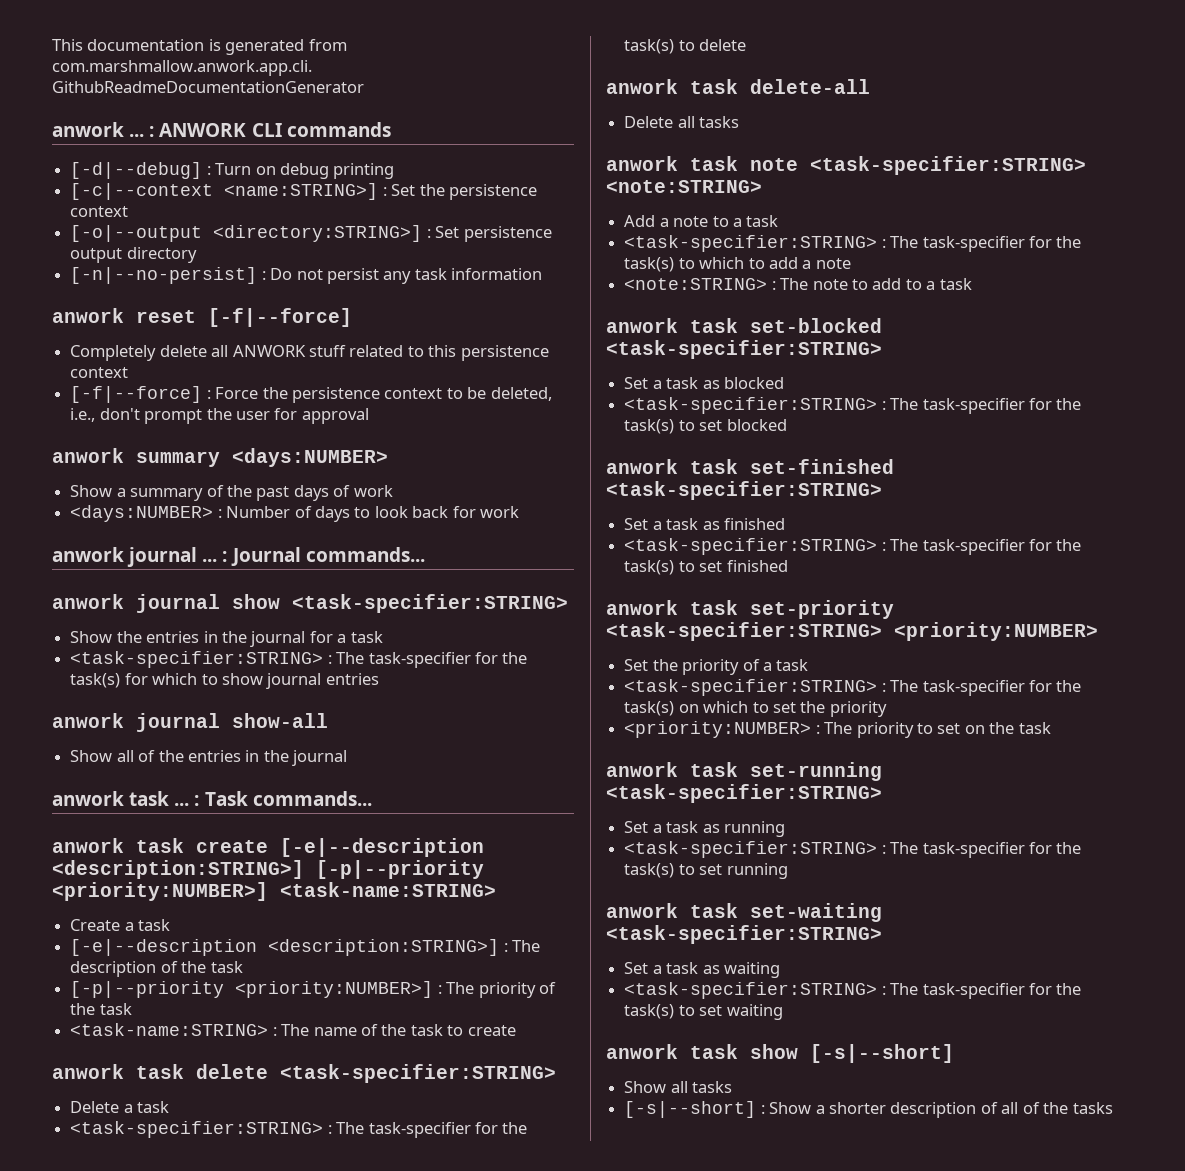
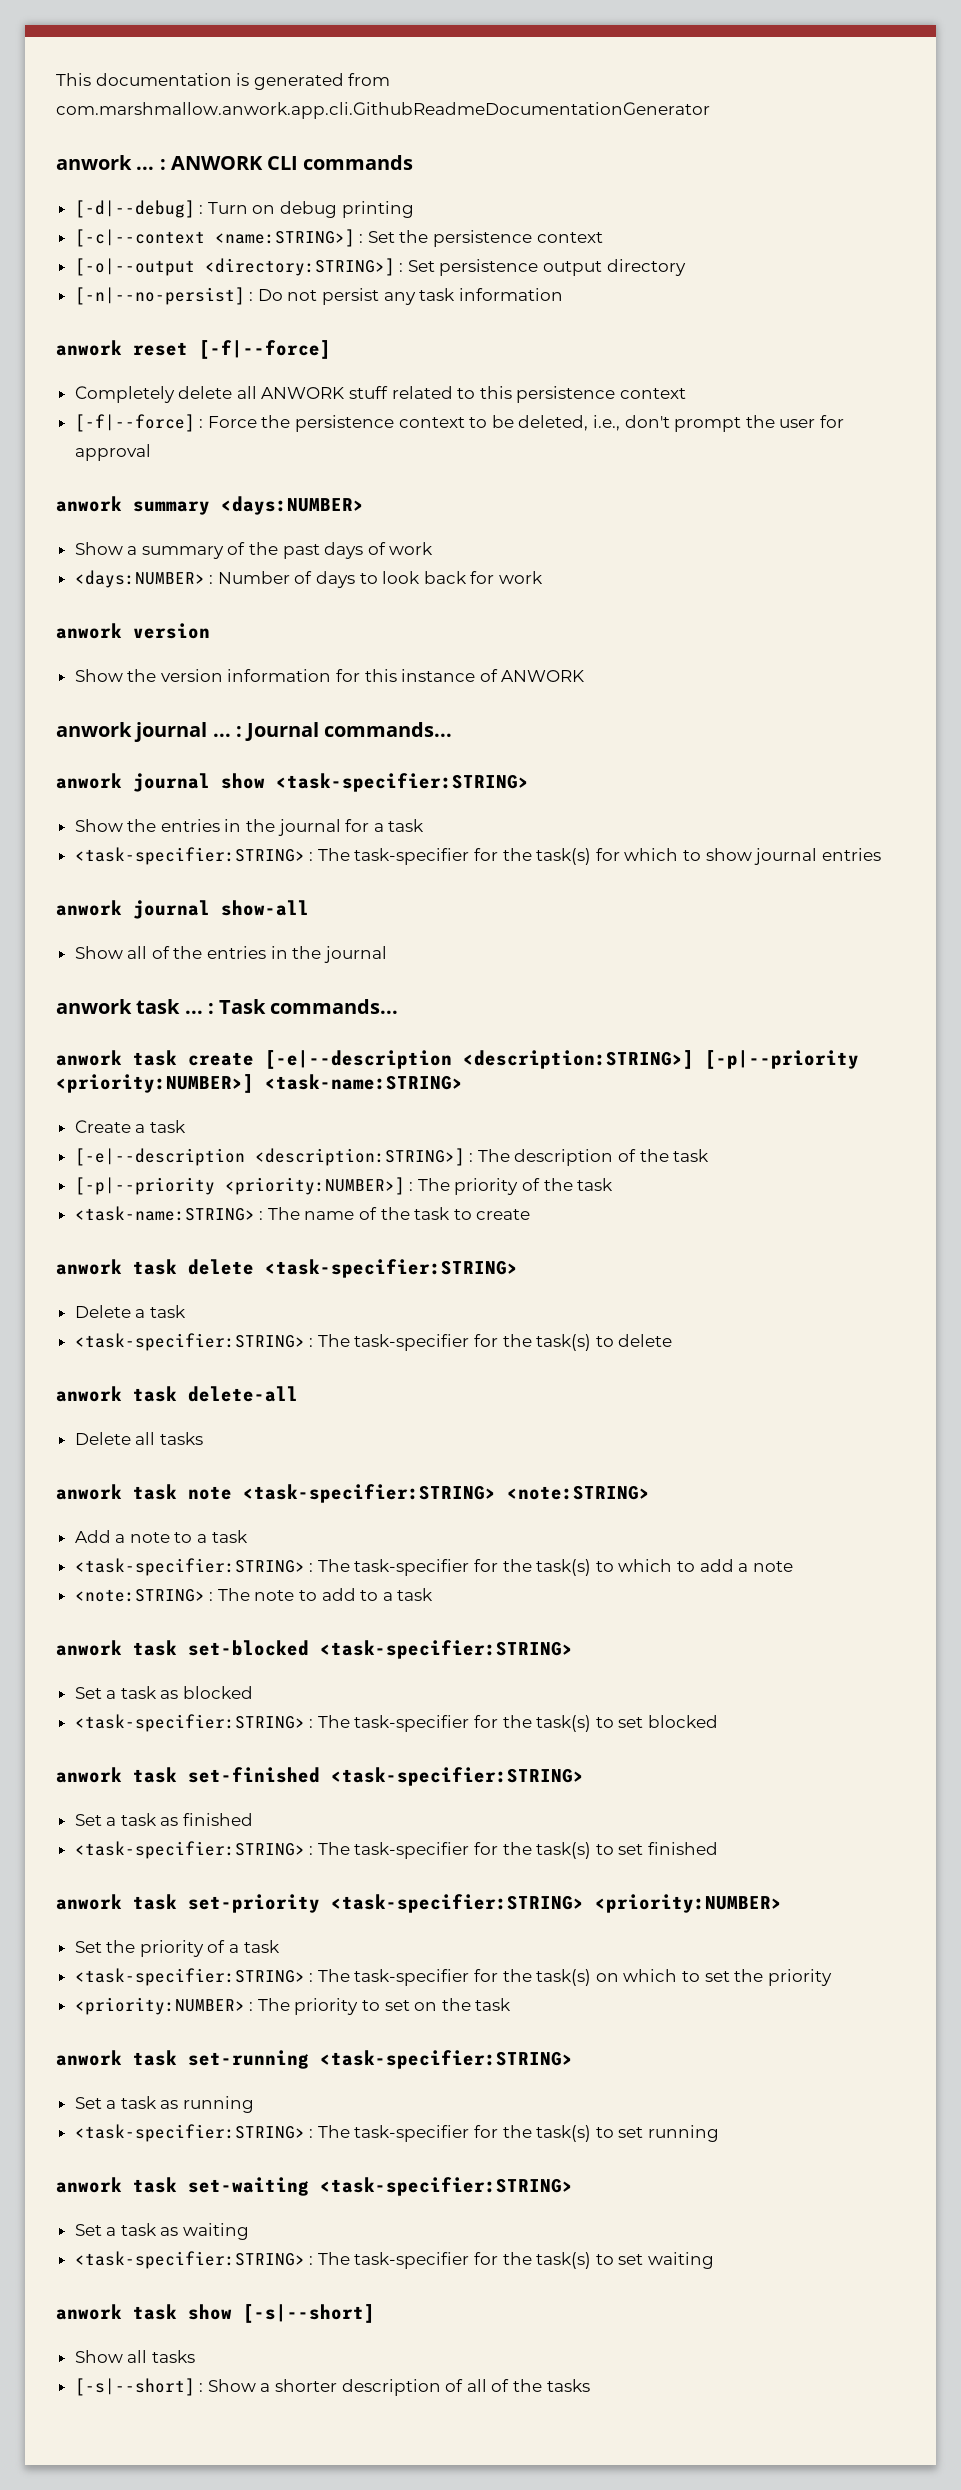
+ anwork version
+ Show the version information for this instance of ANWORK

